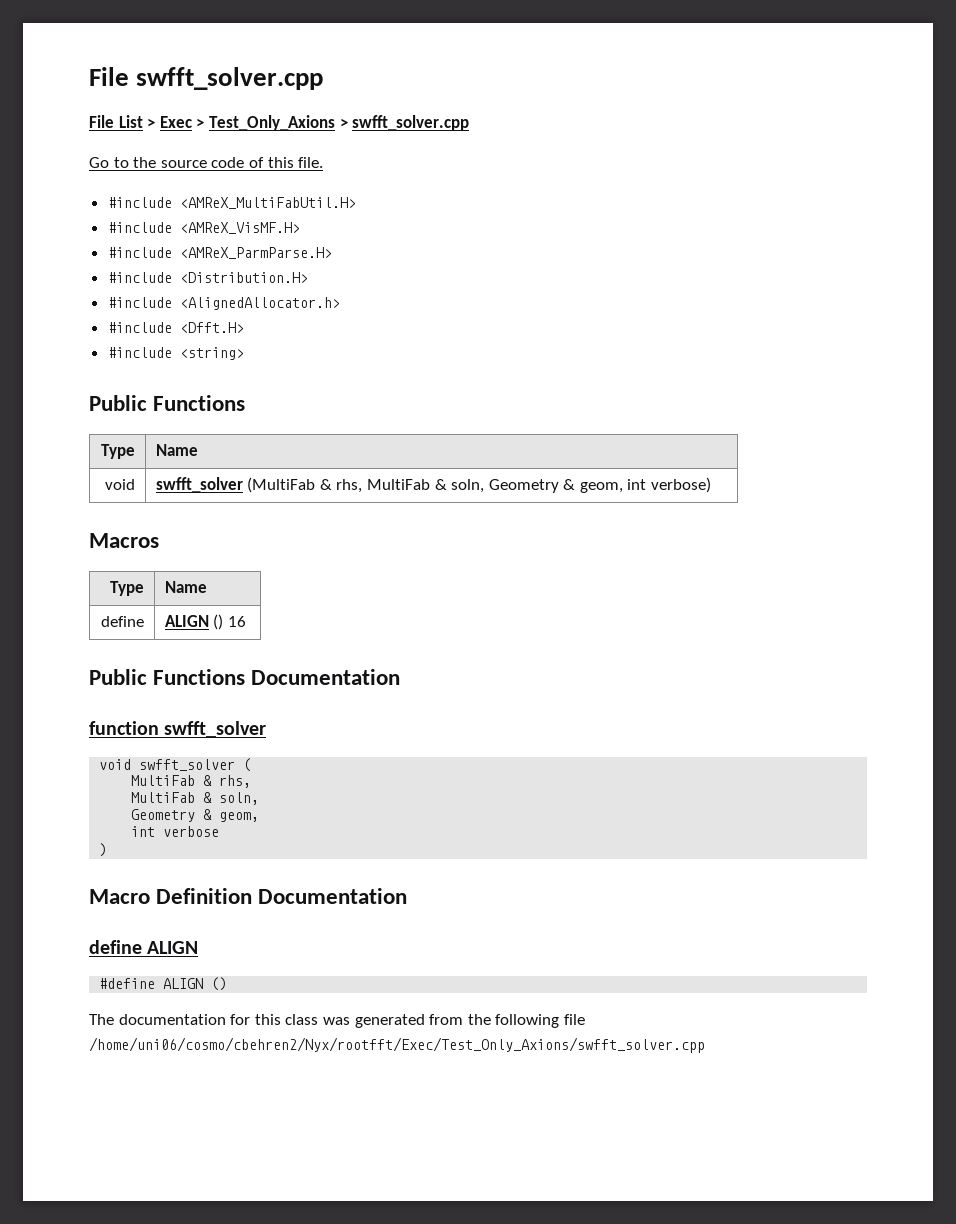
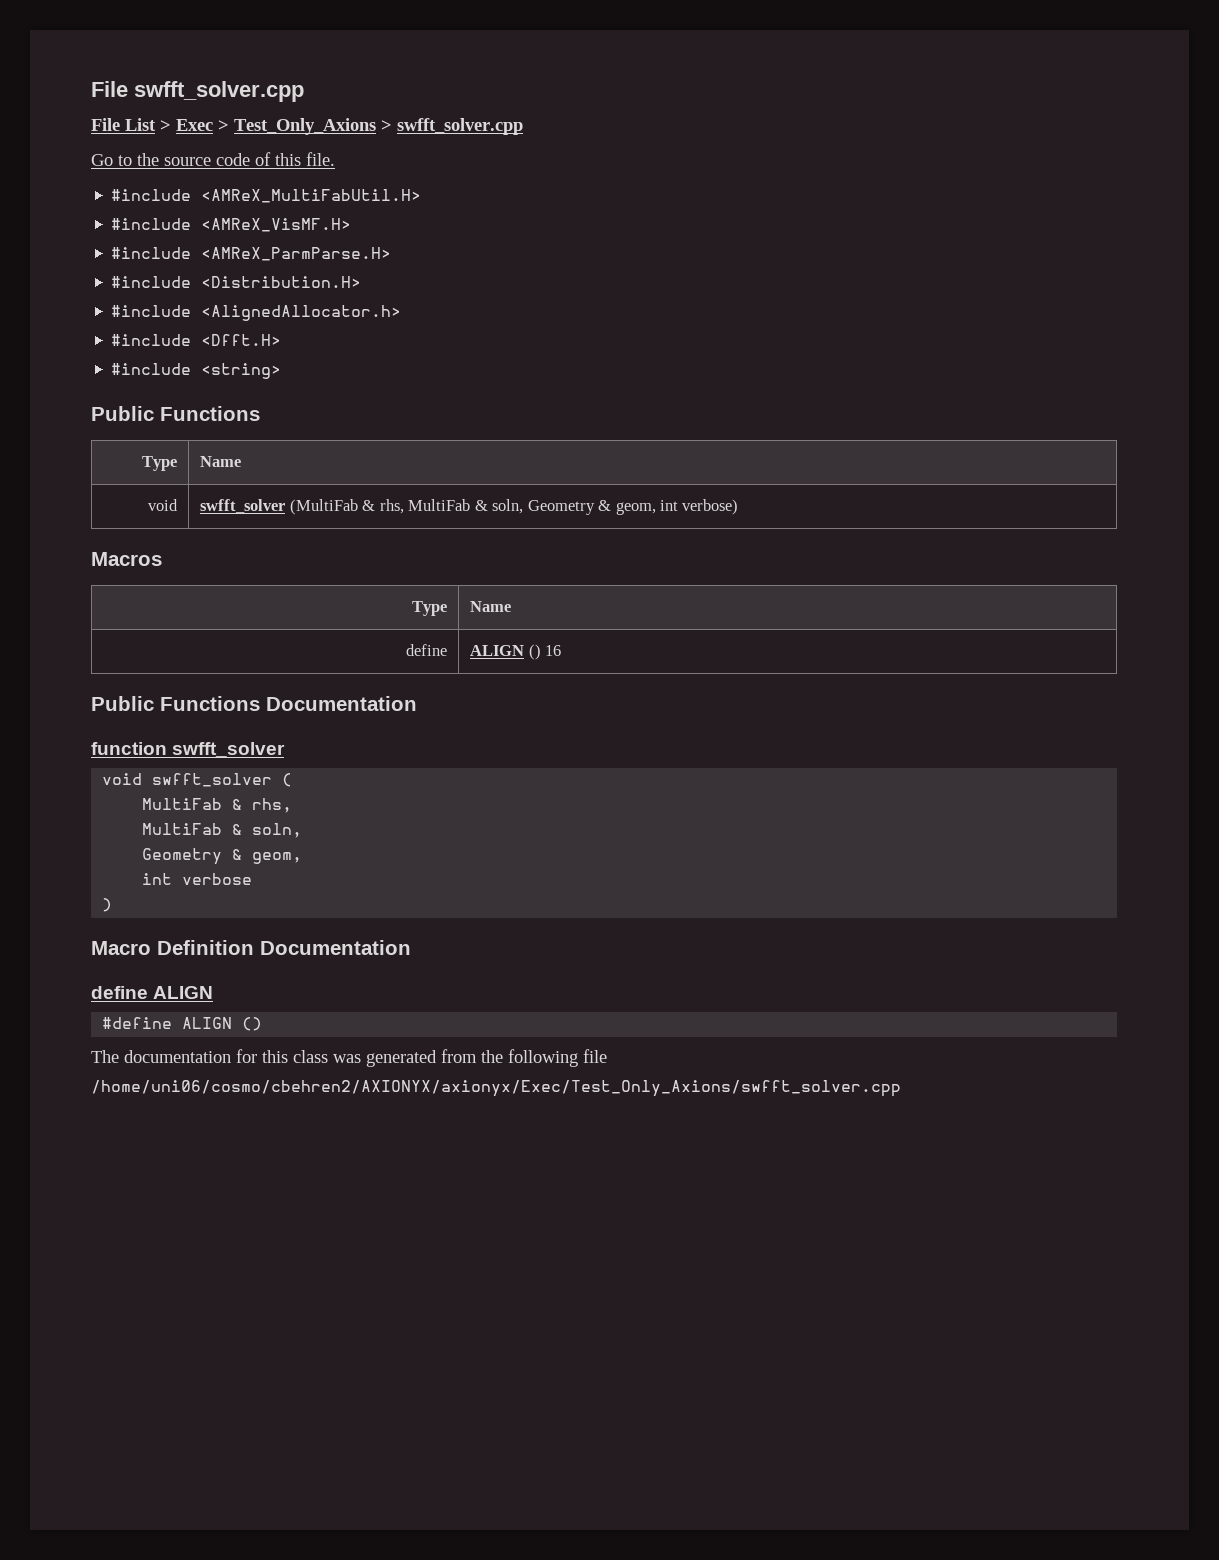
- The documentation for this class was generated from the following file /home/uni06/cosmo/cbehren2/Nyx/rootfft/Exec/Test_Only_Axions/swfft_solver.cpp
+ The documentation for this class was generated from the following file /home/uni06/cosmo/cbehren2/AXIONYX/axionyx/Exec/Test_Only_Axions/swfft_solver.cpp

